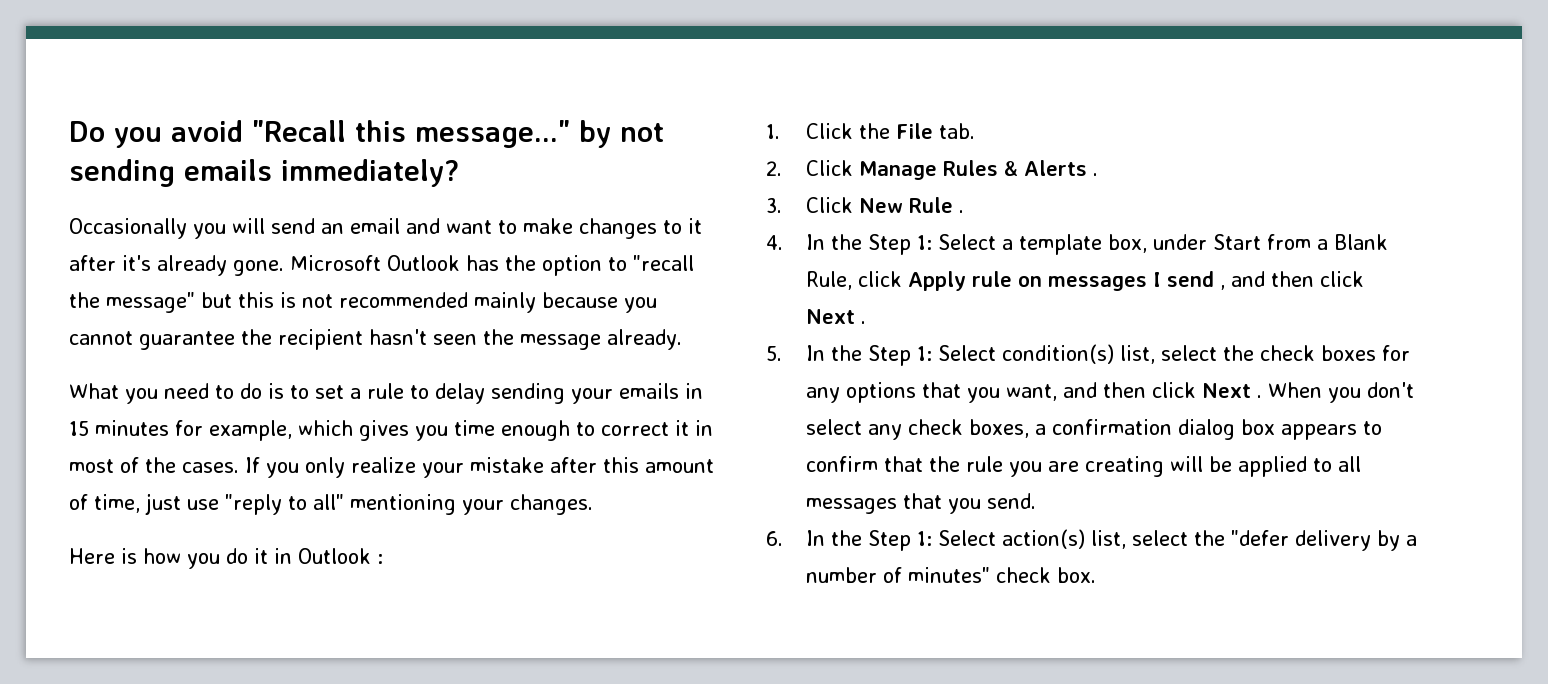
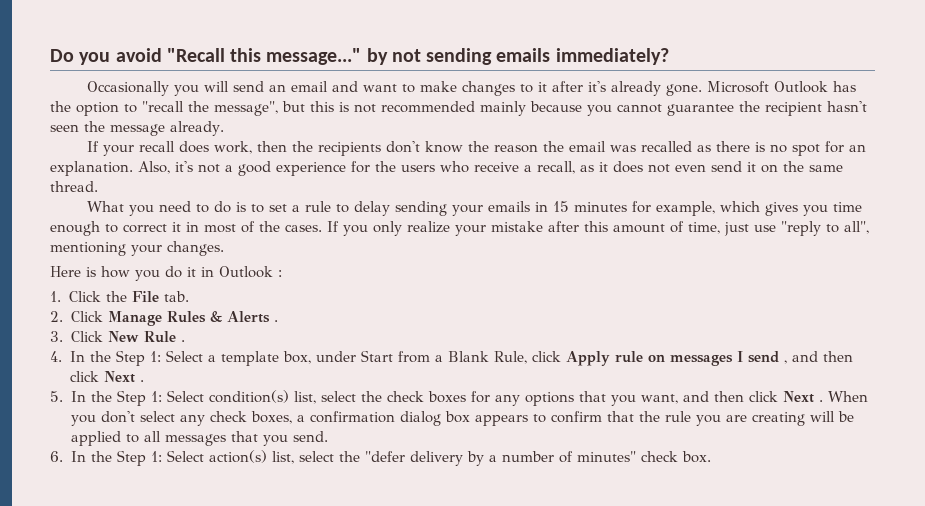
- Microsoft Outlook has the option to "recall the message" but this is not recommended mainly because you cannot guarantee the recipient hasn't seen the message already.
+ Microsoft Outlook has the option to "recall the message", but this is not recommended mainly because you cannot guarantee the recipient hasn't seen the message already.
+ If your recall does work, then the recipients don't know the reason the email was recalled as there is no spot for an explanation. Also, it's not a good experience for the users who receive a recall, as it does not even send it on the same thread.
- If you only realize your mistake after this amount of time, just use "reply to all" mentioning your changes.
+ If you only realize your mistake after this amount of time, just use "reply to all", mentioning your changes.

